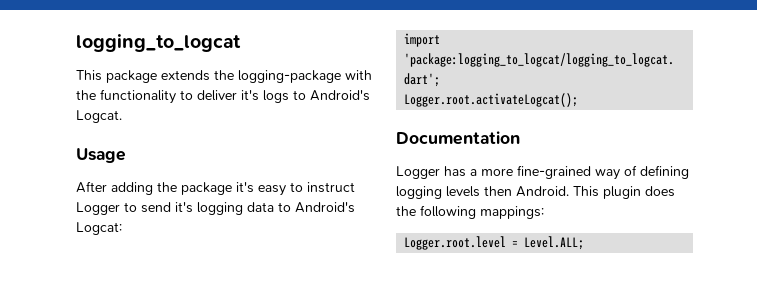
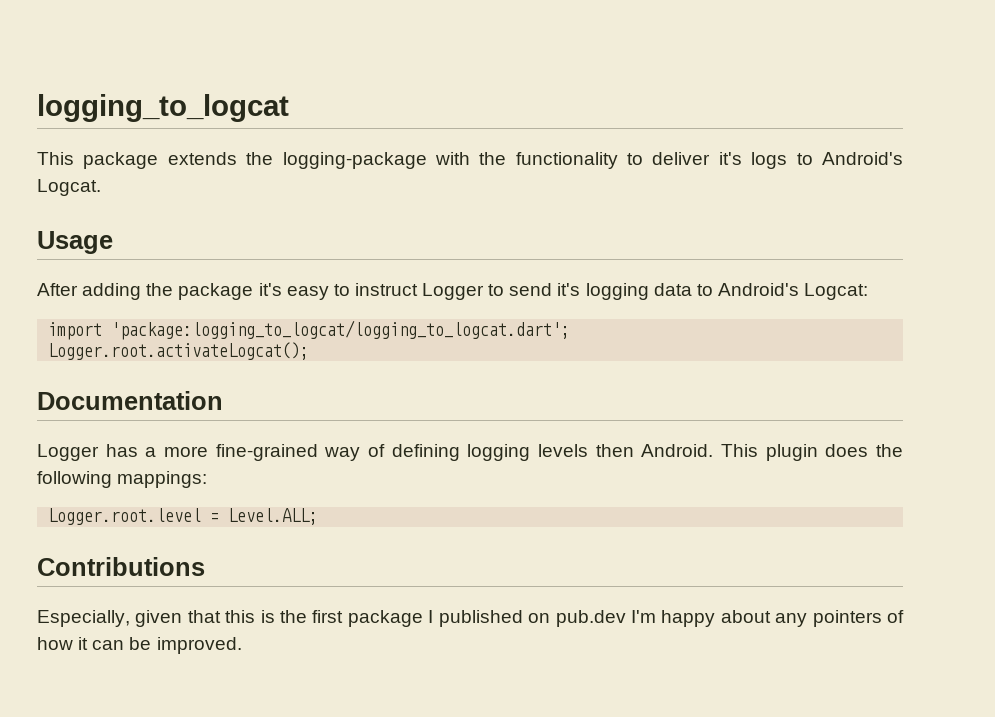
+ Contributions
+ Especially, given that this is the first package I published on pub.dev I'm happy about any pointers of how it can be improved.

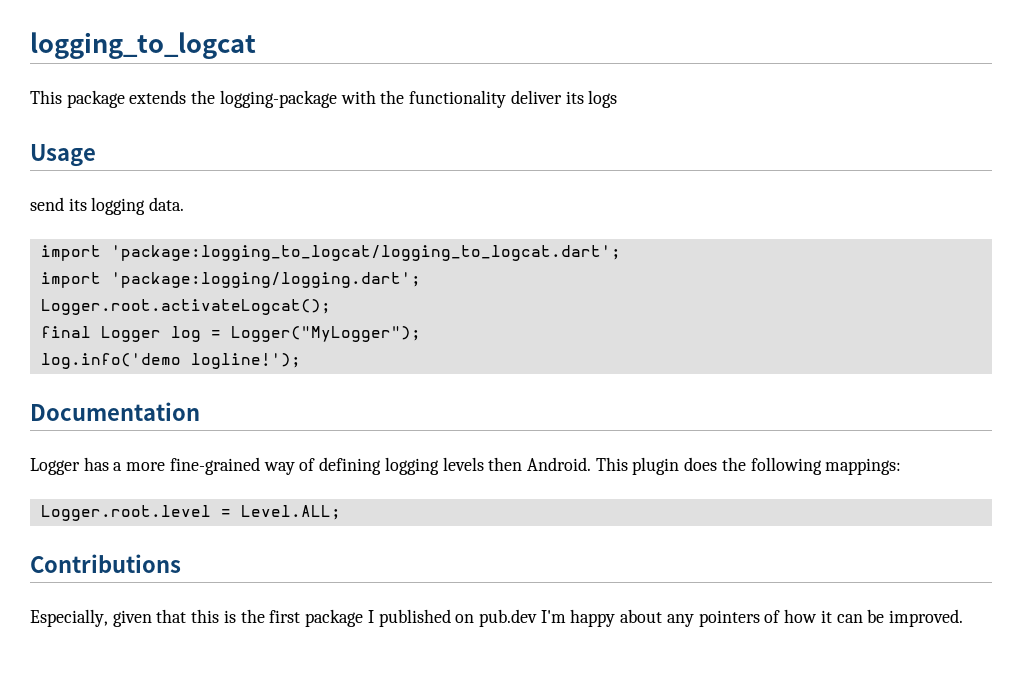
- This package extends the logging-package with the functionality to deliver it's logs to Android's Logcat.
+ This package extends the logging-package with the functionality deliver its logs
  Usage
- After adding the package it's easy to instruct Logger to send it's logging data to Android's Logcat:
+ send its logging data.
+ import 'package:logging/logging.dart';
+ final Logger log = Logger("MyLogger");
+ log.info('demo logline!');

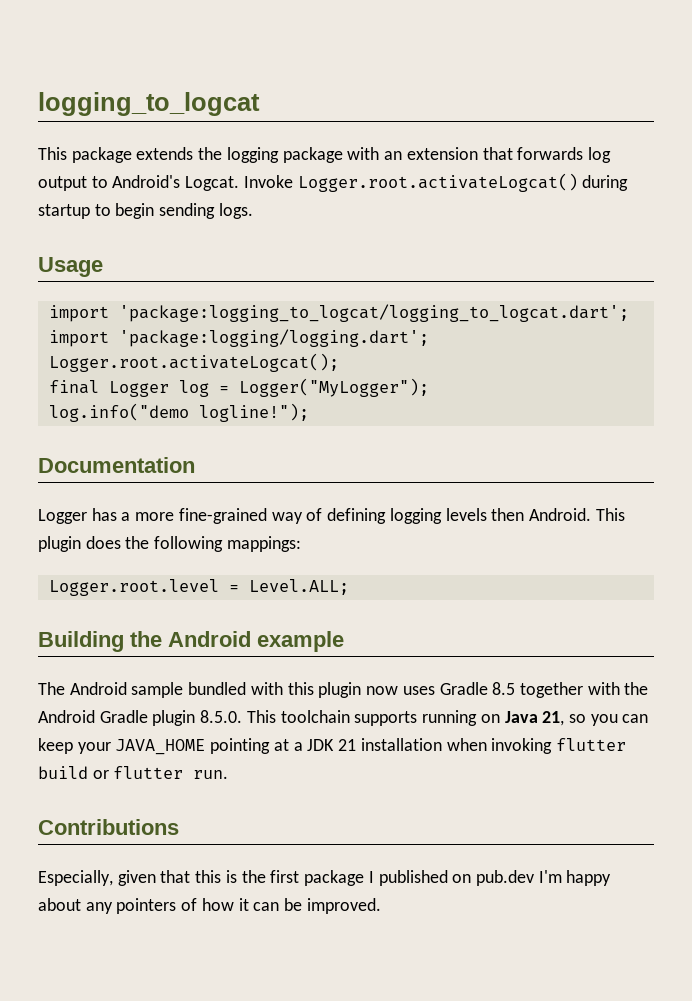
- This package extends the logging-package with the functionality deliver its logs
+ This package extends the logging package with an extension that forwards log output to Android's Logcat. Invoke Logger.root.activateLogcat() during startup to begin sending logs.
  Usage
- send its logging data.
- log.info('demo logline!');
+ log.info("demo logline!");
+ Building the Android example
+ The Android sample bundled with this plugin now uses Gradle 8.5 together with the Android Gradle plugin 8.5.0. This toolchain supports running on Java 21, so you can keep your JAVA_HOME pointing at a JDK 21 installation when invoking flutter build or flutter run.

